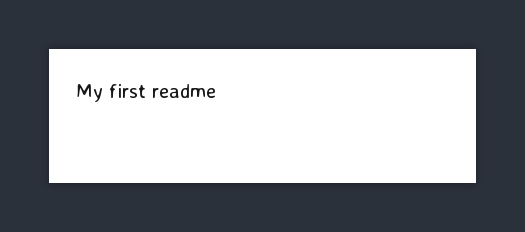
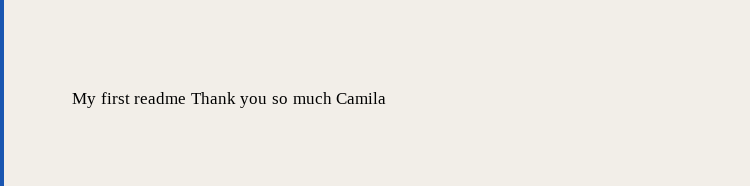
- My first readme
+ My first readme Thank you so much Camila

